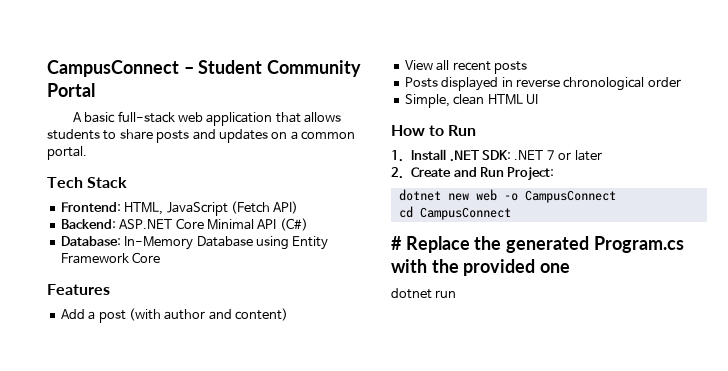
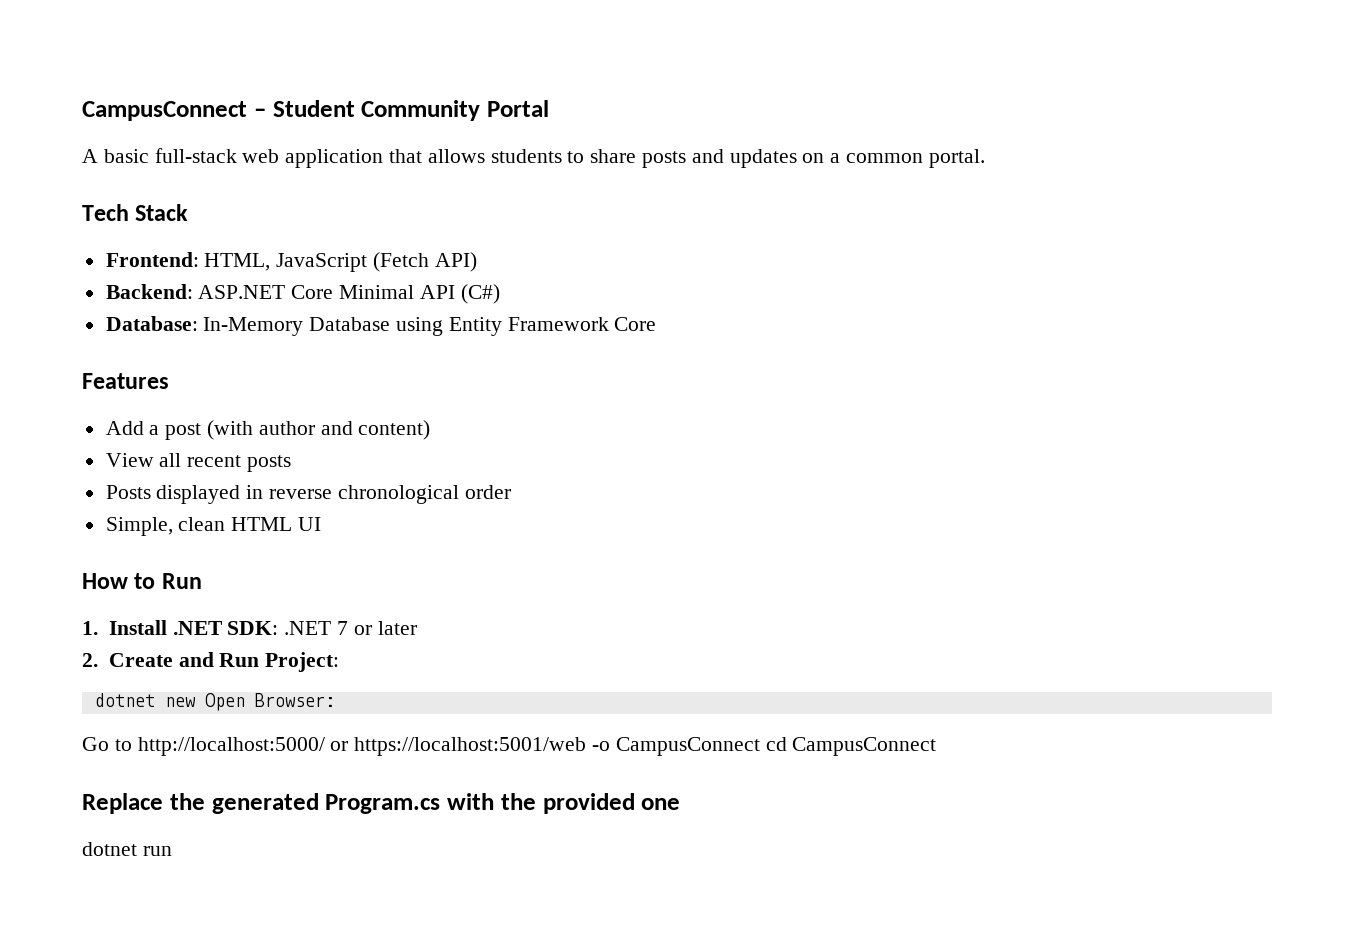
- dotnet new web -o CampusConnect
- cd CampusConnect
+ dotnet new Open Browser:
+ Go to http://localhost:5000/ or https://localhost:5001/web -o CampusConnect cd CampusConnect
- # Replace the generated Program.cs with the provided one
+ Replace the generated Program.cs with the provided one

